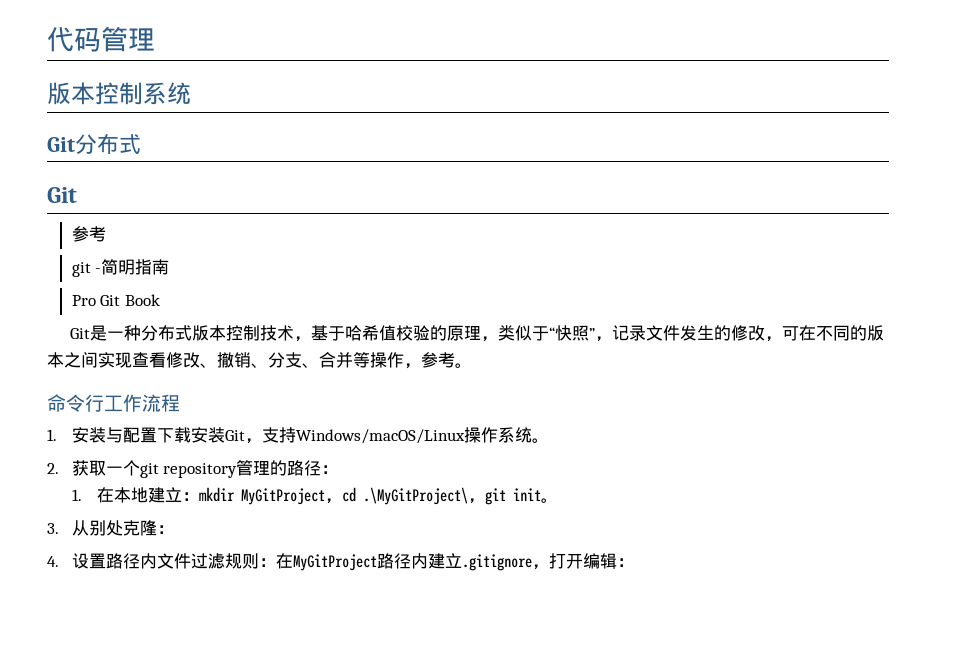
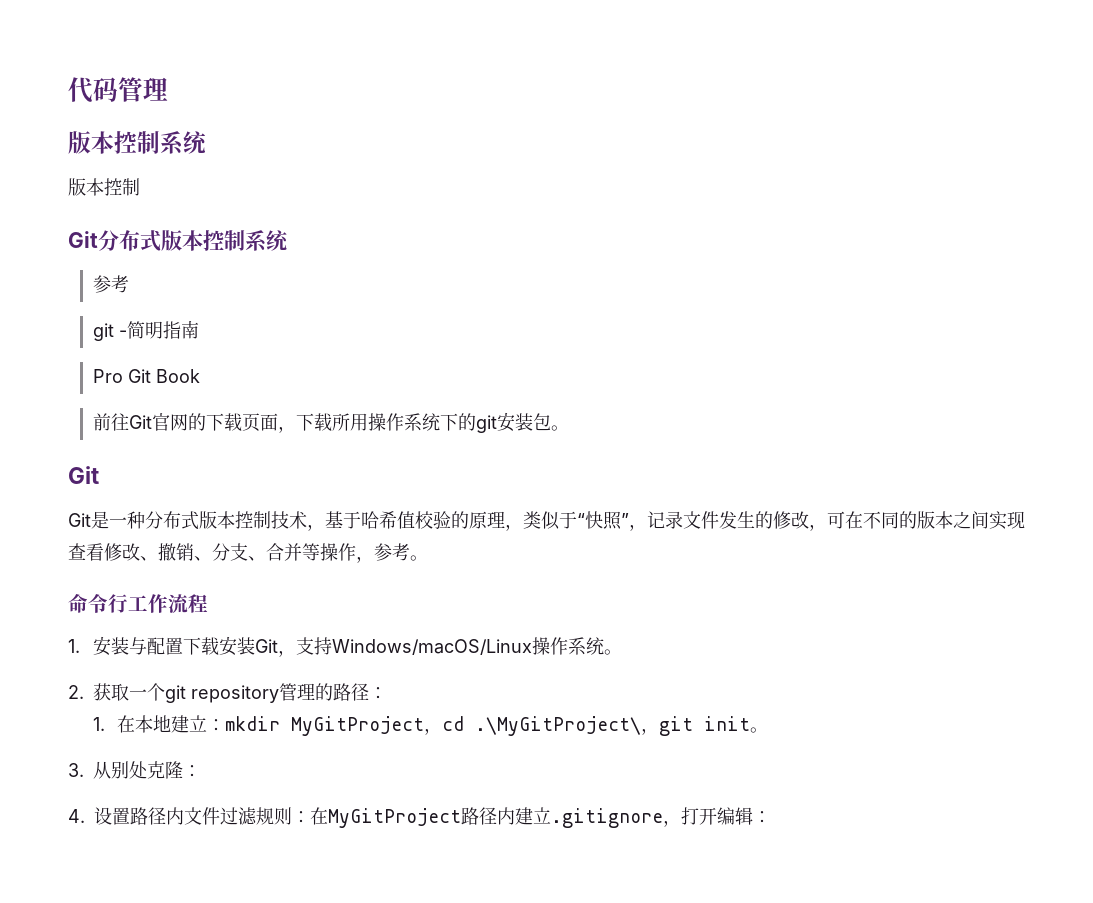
  代码管理
  版本控制系统
+ 版本控制
- Git分布式
- Git
+ Git分布式版本控制系统
+ 前往Git官网的下载页面，下载所用操作系统下的git安装包。
+ Git

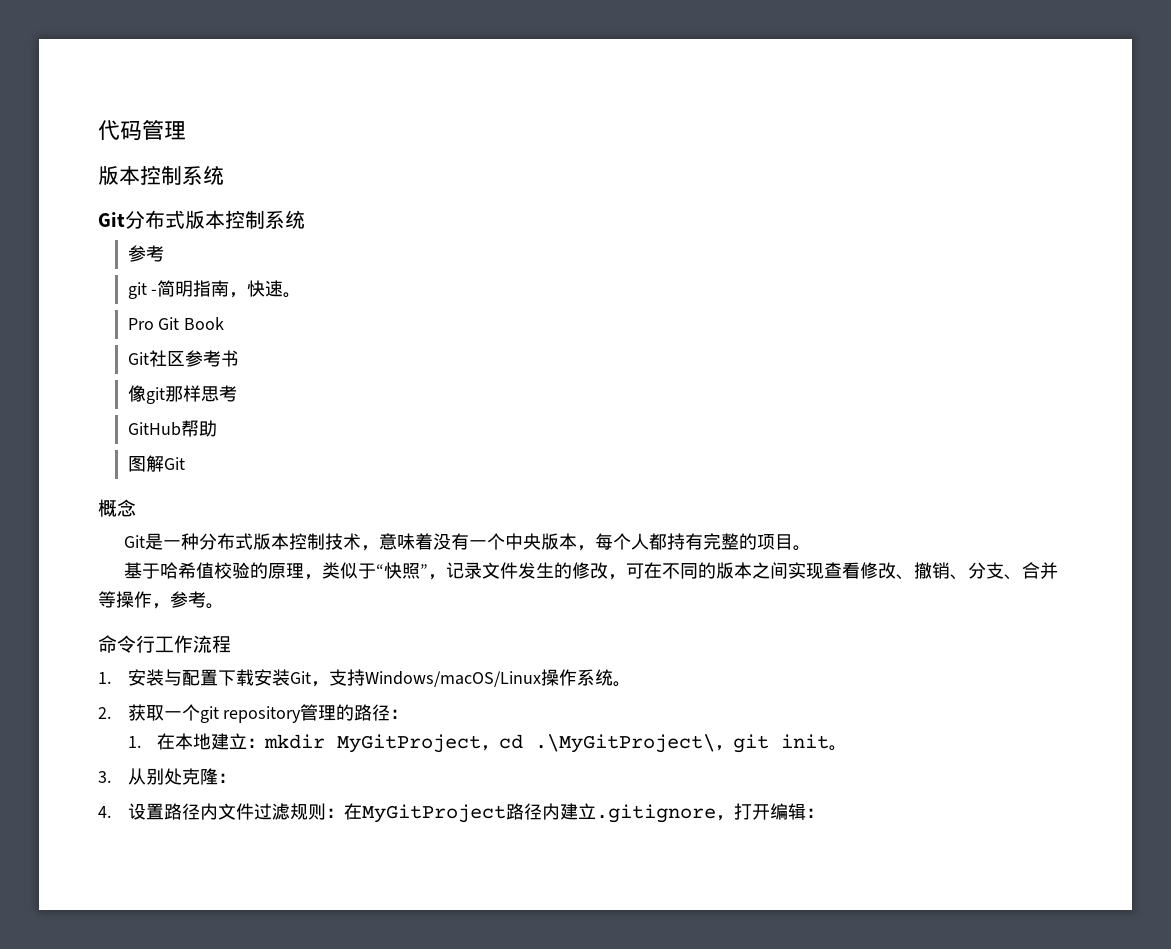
  代码管理
  版本控制系统
- 版本控制
- git -简明指南
+ git -简明指南，快速。
- 前往Git官网的下载页面，下载所用操作系统下的git安装包。
- Git
+ Git社区参考书
+ 像git那样思考
+ GitHub帮助
+ 图解Git
+ 概念
- Git是一种分布式版本控制技术，基于哈希值校验的原理，类似于“快照”，记录文件发生的修改，可在不同的版本之间实现查看修改、撤销、分支、合并等操作，参考。
+ Git是一种分布式版本控制技术，意味着没有一个中央版本，每个人都持有完整的项目。
+ 基于哈希值校验的原理，类似于“快照”，记录文件发生的修改，可在不同的版本之间实现查看修改、撤销、分支、合并等操作，参考。

